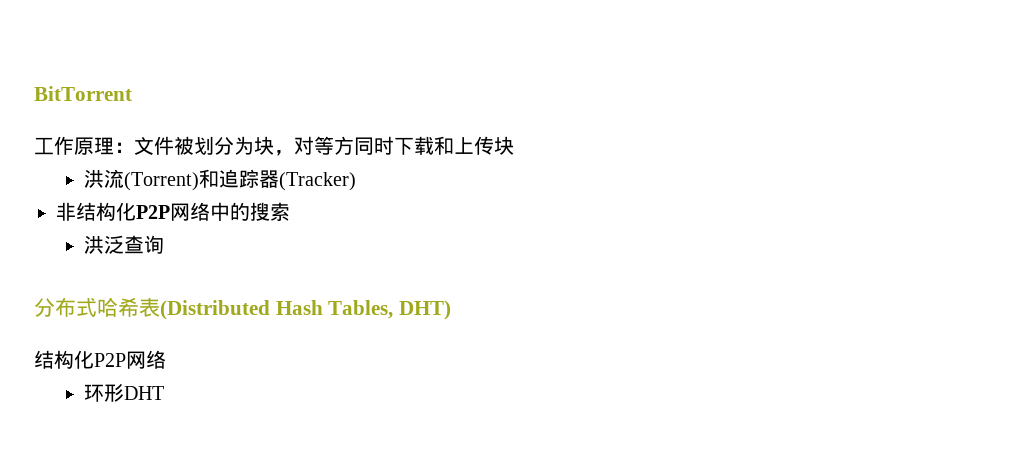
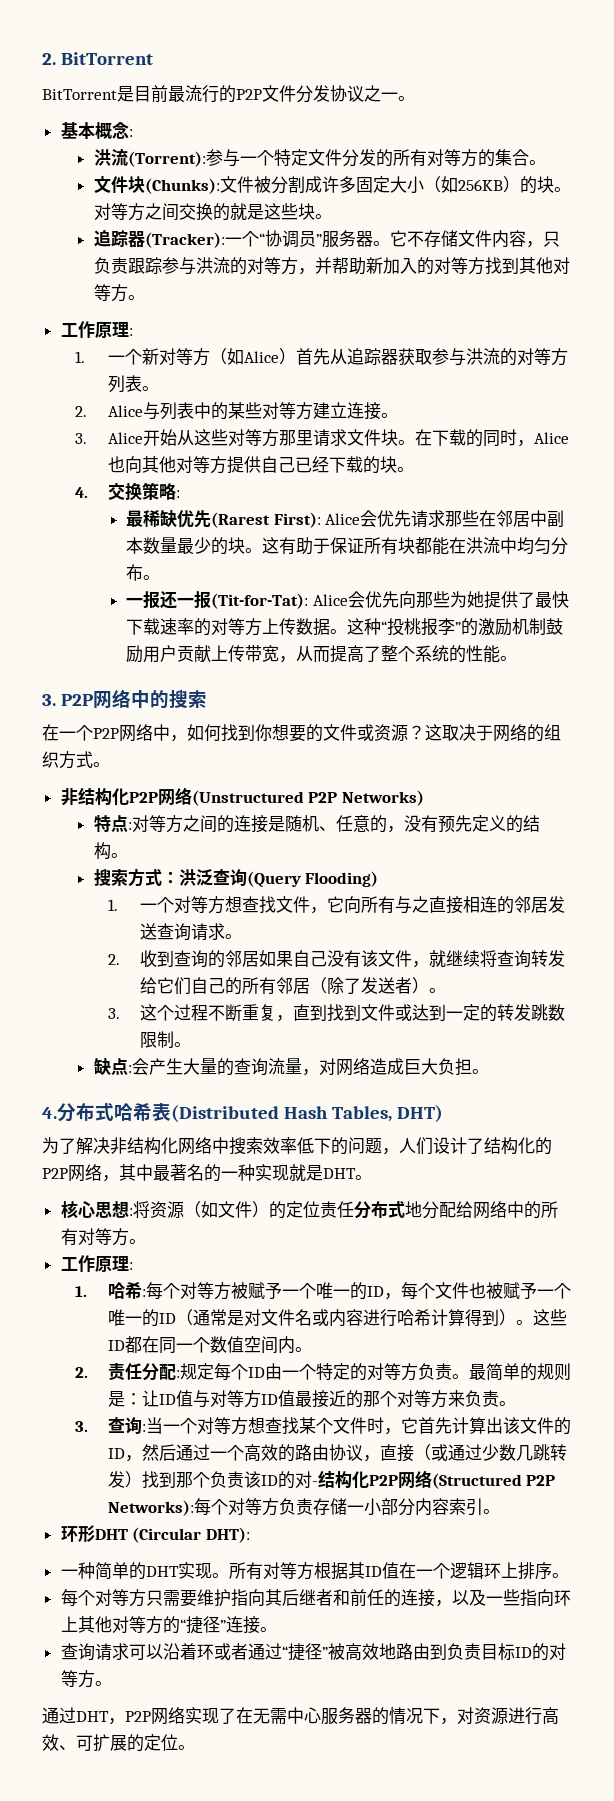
- BitTorrent
+ 2. BitTorrent
- 工作原理：文件被划分为块，对等方同时下载和上传块
- 洪流(Torrent)和追踪器(Tracker)
- 非结构化P2P网络中的搜索
- 洪泛查询
- 分布式哈希表(Distributed Hash Tables, DHT)
- 结构化P2P网络
- 环形DHT
+ BitTorrent是目前最流行的P2P文件分发协议之一。
+ 基本概念:
+ 洪流(Torrent):参与一个特定文件分发的所有对等方的集合。
+ 文件块(Chunks):文件被分割成许多固定大小（如256KB）的块。对等方之间交换的就是这些块。
+ 追踪器(Tracker):一个“协调员”服务器。它不存储文件内容，只负责跟踪参与洪流的对等方，并帮助新加入的对等方找到其他对等方。
+ 工作原理:
+ 1.一个新对等方（如Alice）首先从追踪器获取参与洪流的对等方列表。
+ 2. Alice与列表中的某些对等方建立连接。
+ 3. Alice开始从这些对等方那里请求文件块。在下载的同时，Alice也向其他对等方提供自己已经下载的块。
+ 4.交换策略:
+ 最稀缺优先(Rarest First): Alice会优先请求那些在邻居中副本数量最少的块。这有助于保证所有块都能在洪流中均匀分布。
+ 一报还一报(Tit-for-Tat): Alice会优先向那些为她提供了最快下载速率的对等方上传数据。这种“投桃报李”的激励机制鼓励用户贡献上传带宽，从而提高了整个系统的性能。
+ 3. P2P网络中的搜索
+ 在一个P2P网络中，如何找到你想要的文件或资源？这取决于网络的组织方式。
+ 非结构化P2P网络(Unstructured P2P Networks)
+ 特点:对等方之间的连接是随机、任意的，没有预先定义的结构。
+ 搜索方式：洪泛查询(Query Flooding)
+ 1.一个对等方想查找文件，它向所有与之直接相连的邻居发送查询请求。
+ 2.收到查询的邻居如果自己没有该文件，就继续将查询转发给它们自己的所有邻居（除了发送者）。
+ 3.这个过程不断重复，直到找到文件或达到一定的转发跳数限制。
+ 缺点:会产生大量的查询流量，对网络造成巨大负担。
+ 4.分布式哈希表(Distributed Hash Tables, DHT)
+ 为了解决非结构化网络中搜索效率低下的问题，人们设计了结构化的P2P网络，其中最著名的一种实现就是DHT。
+ 核心思想:将资源（如文件）的定位责任分布式地分配给网络中的所有对等方。
+ 工作原理:
+ 1.哈希:每个对等方被赋予一个唯一的ID，每个文件也被赋予一个唯一的ID（通常是对文件名或内容进行哈希计算得到）。这些ID都在同一个数值空间内。
+ 2.责任分配:规定每个ID由一个特定的对等方负责。最简单的规则是：让ID值与对等方ID值最接近的那个对等方来负责。
+ 3.查询:当一个对等方想查找某个文件时，它首先计算出该文件的ID，然后通过一个高效的路由协议，直接（或通过少数几跳转发）找到那个负责该ID的对-结构化P2P网络(Structured P2P Networks):每个对等方负责存储一小部分内容索引。
+ 环形DHT (Circular DHT):
+ 一种简单的DHT实现。所有对等方根据其ID值在一个逻辑环上排序。
+ 每个对等方只需要维护指向其后继者和前任的连接，以及一些指向环上其他对等方的“捷径”连接。
+ 查询请求可以沿着环或者通过“捷径”被高效地路由到负责目标ID的对等方。
+ 通过DHT，P2P网络实现了在无需中心服务器的情况下，对资源进行高效、可扩展的定位。

